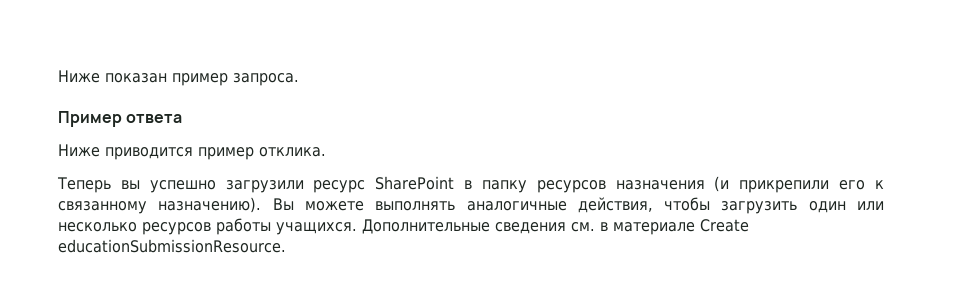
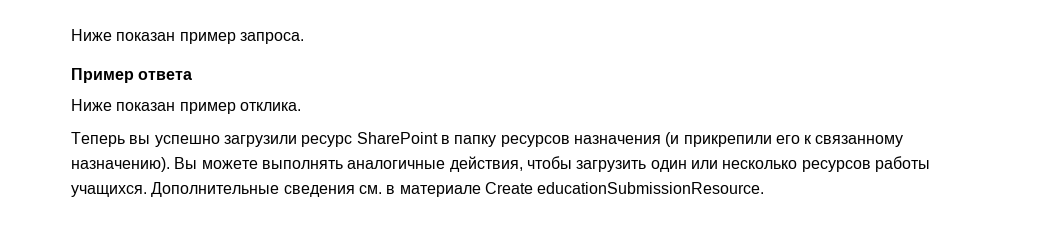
- Ниже приводится пример отклика.
+ Ниже показан пример отклика.

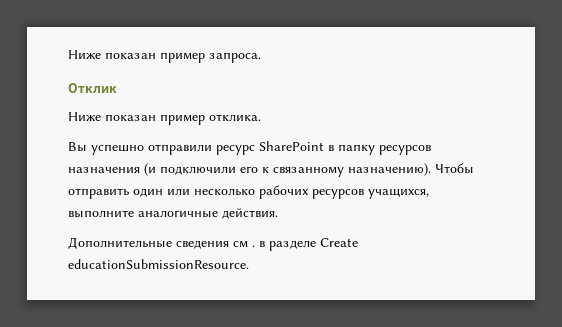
- Пример ответа
+ Отклик
- Теперь вы успешно загрузили ресурс SharePoint в папку ресурсов назначения (и прикрепили его к связанному назначению).
+ Вы успешно отправили ресурс SharePoint в папку ресурсов назначения (и подключили его к связанному назначению).
- Вы можете выполнять аналогичные действия, чтобы загрузить один или несколько ресурсов работы учащихся. Дополнительные сведения см. в материале Create educationSubmissionResource.
+ Чтобы отправить один или несколько рабочих ресурсов учащихся, выполните аналогичные действия.
+ Дополнительные сведения см . в разделе Create educationSubmissionResource.

